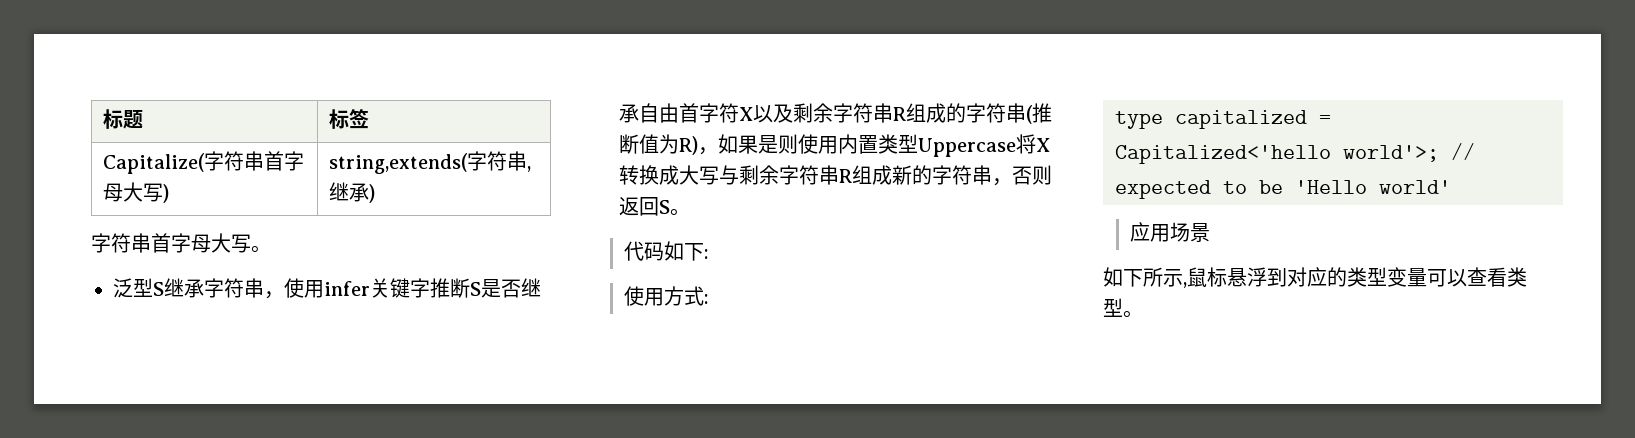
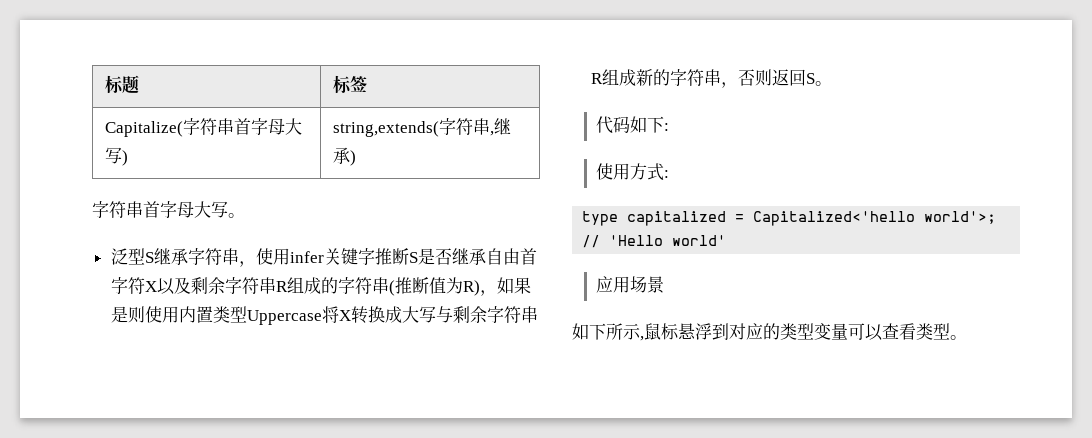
- type capitalized = Capitalized<'hello world'>; // expected to be 'Hello world'
+ type capitalized = Capitalized<'hello world'>; // 'Hello world'

